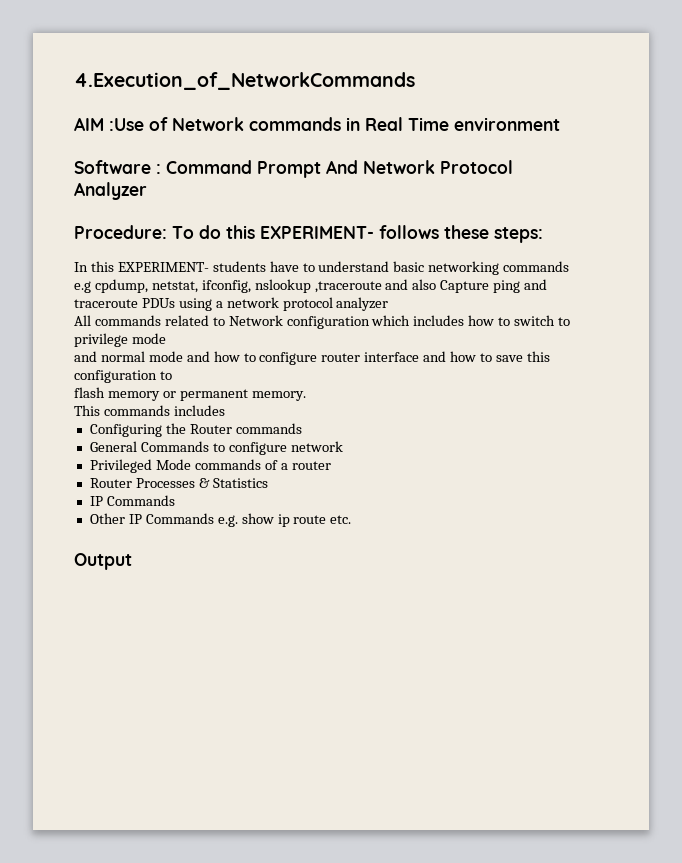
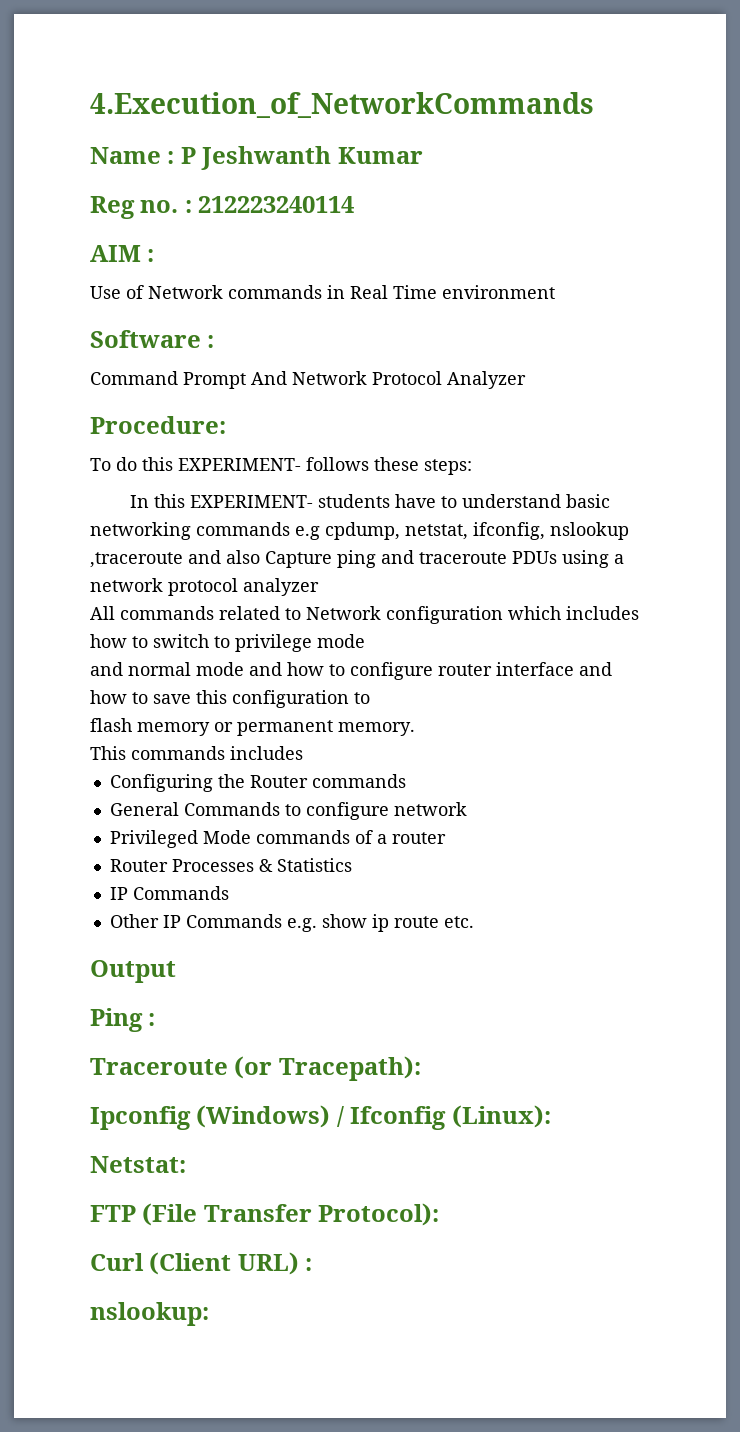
+ Name : P Jeshwanth Kumar
+ Reg no. : 212223240114
- AIM :Use of Network commands in Real Time environment
+ AIM :
+ Use of Network commands in Real Time environment
- Software : Command Prompt And Network Protocol Analyzer
+ Software :
+ Command Prompt And Network Protocol Analyzer
- Procedure: To do this EXPERIMENT- follows these steps:
+ Procedure:
+ To do this EXPERIMENT- follows these steps:
+ Ping :
+ Traceroute (or Tracepath):
+ Ipconfig (Windows) / Ifconfig (Linux):
+ Netstat:
+ FTP (File Transfer Protocol):
+ Curl (Client URL) :
+ nslookup:

